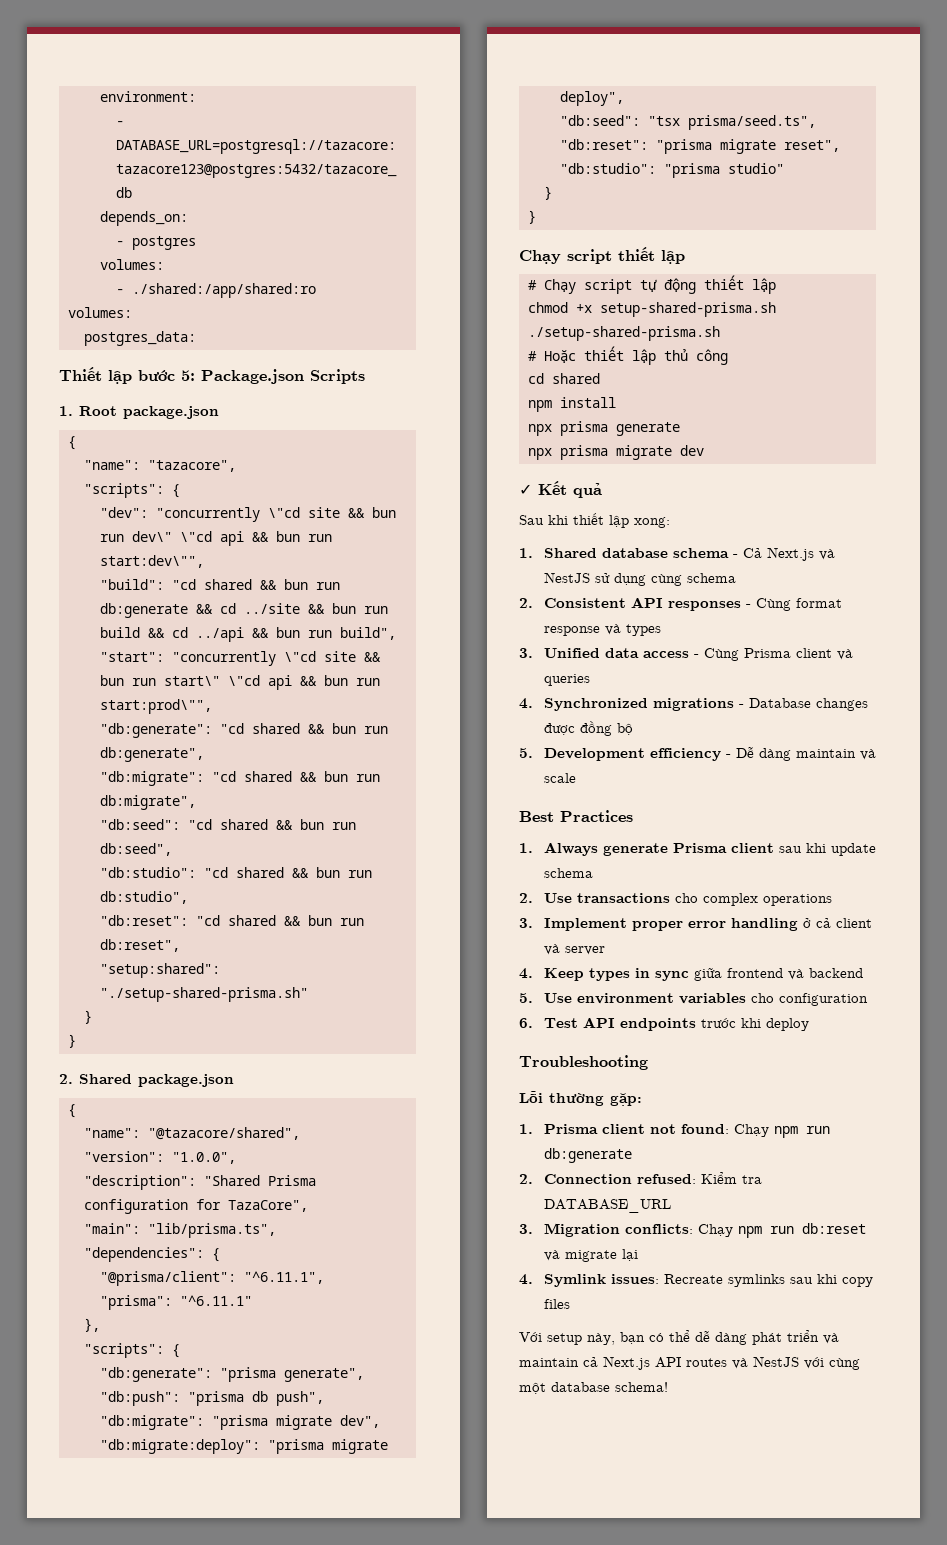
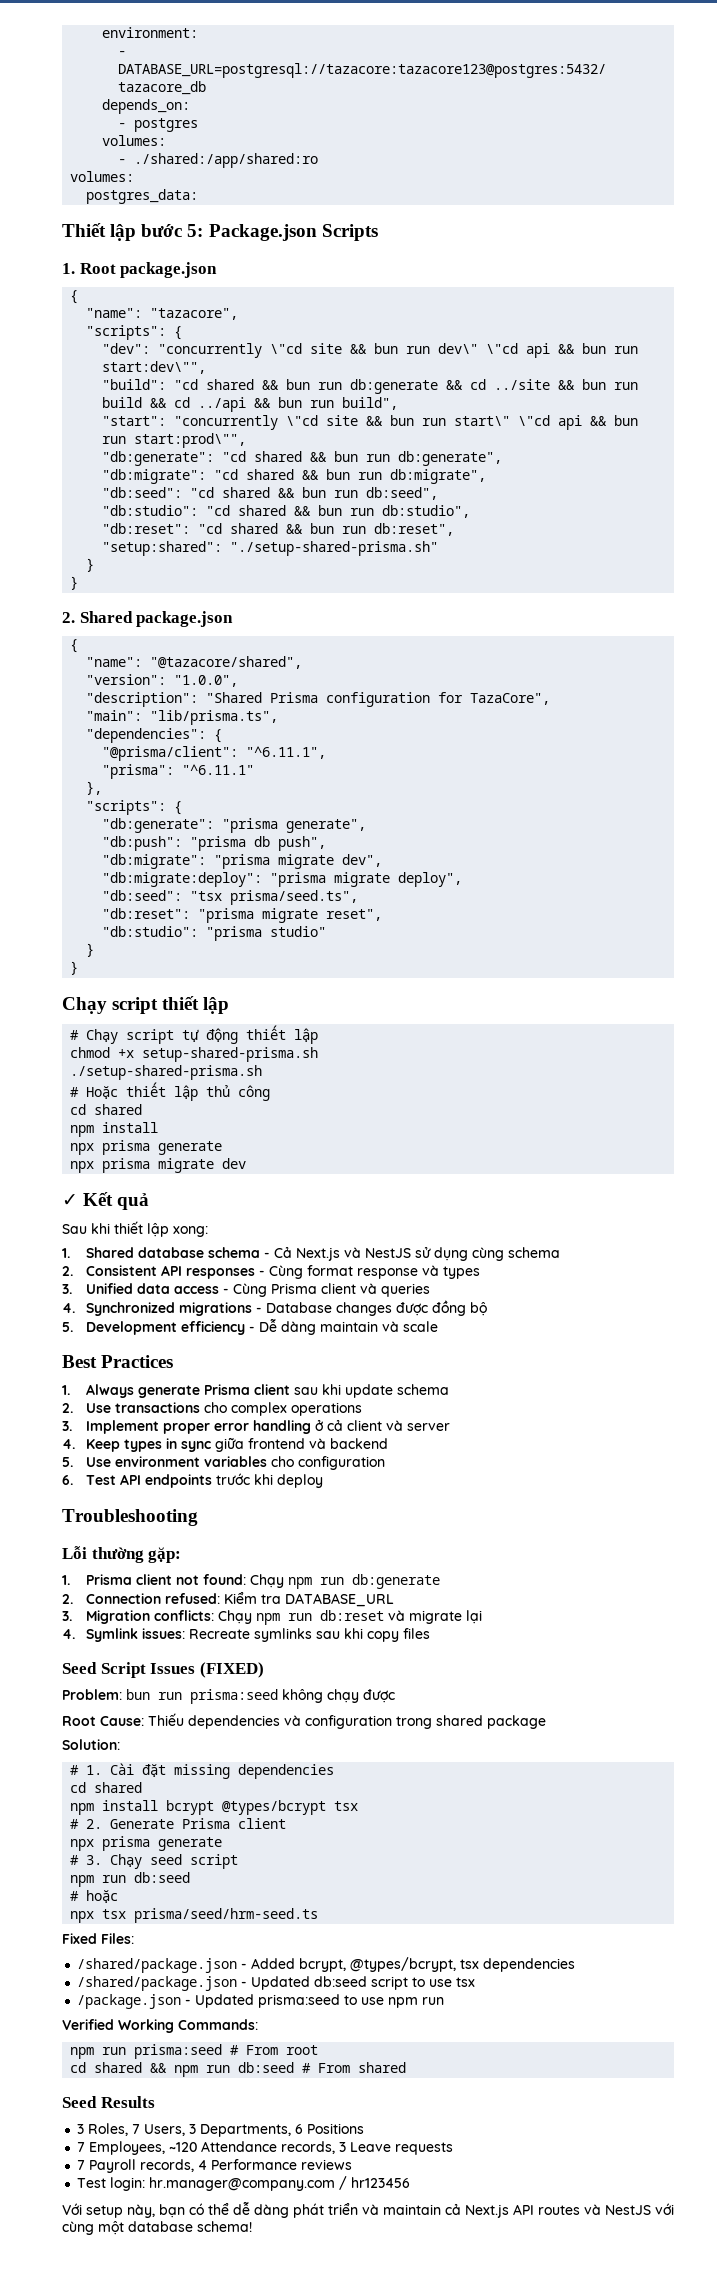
+ Seed Script Issues (FIXED)
+ Problem: bun run prisma:seed không chạy được
+ Root Cause: Thiếu dependencies và configuration trong shared package
+ Solution:
+ # 1. Cài đặt missing dependencies
+ cd shared
+ npm install bcrypt @types/bcrypt tsx
+ # 2. Generate Prisma client
+ npx prisma generate
+ # 3. Chạy seed script
+ npm run db:seed
+ # hoặc
+ npx tsx prisma/seed/hrm-seed.ts
+ Fixed Files:
+ /shared/package.json - Added bcrypt, @types/bcrypt, tsx dependencies
+ /shared/package.json - Updated db:seed script to use tsx
+ /package.json - Updated prisma:seed to use npm run
+ Verified Working Commands:
+ npm run prisma:seed # From root
+ cd shared && npm run db:seed # From shared
+ Seed Results
+ 3 Roles, 7 Users, 3 Departments, 6 Positions
+ 7 Employees, ~120 Attendance records, 3 Leave requests
+ 7 Payroll records, 4 Performance reviews
+ Test login: hr.manager@company.com / hr123456

